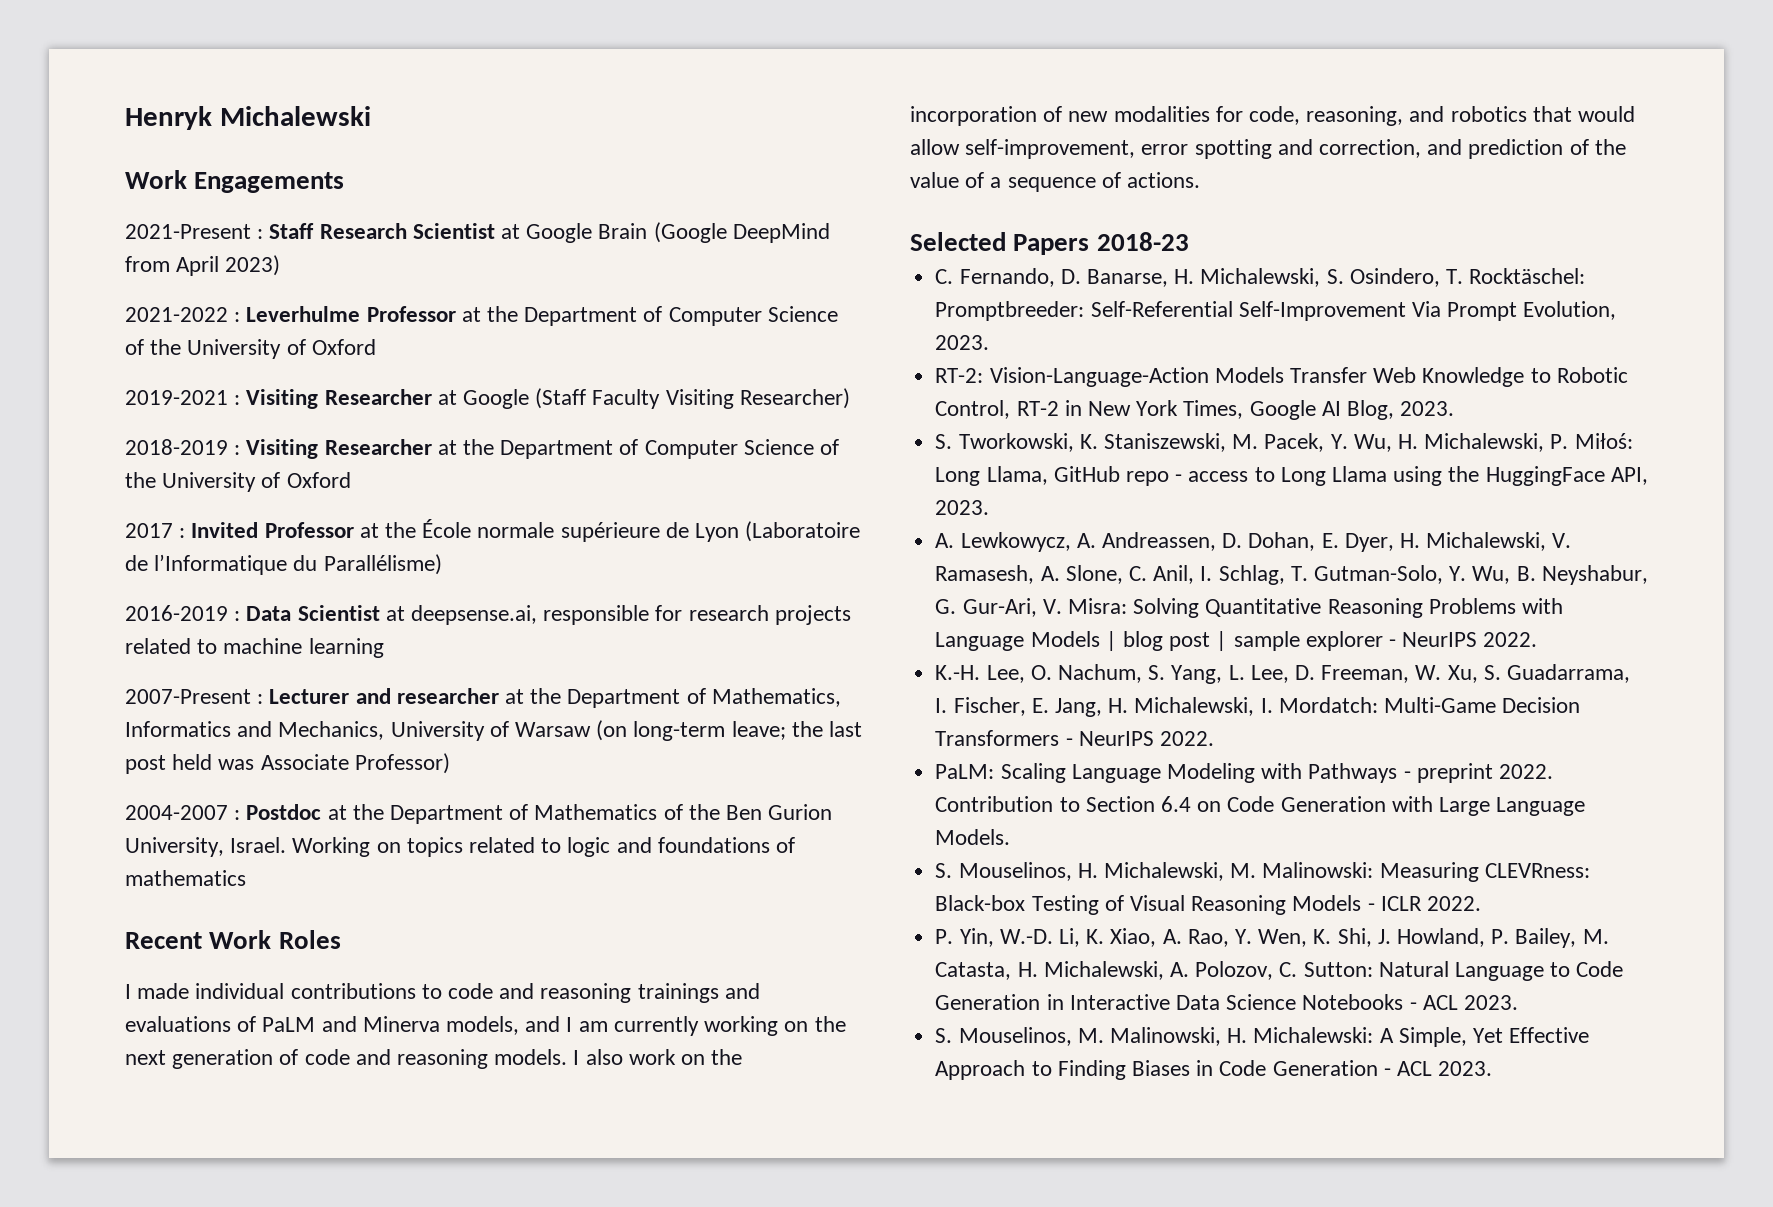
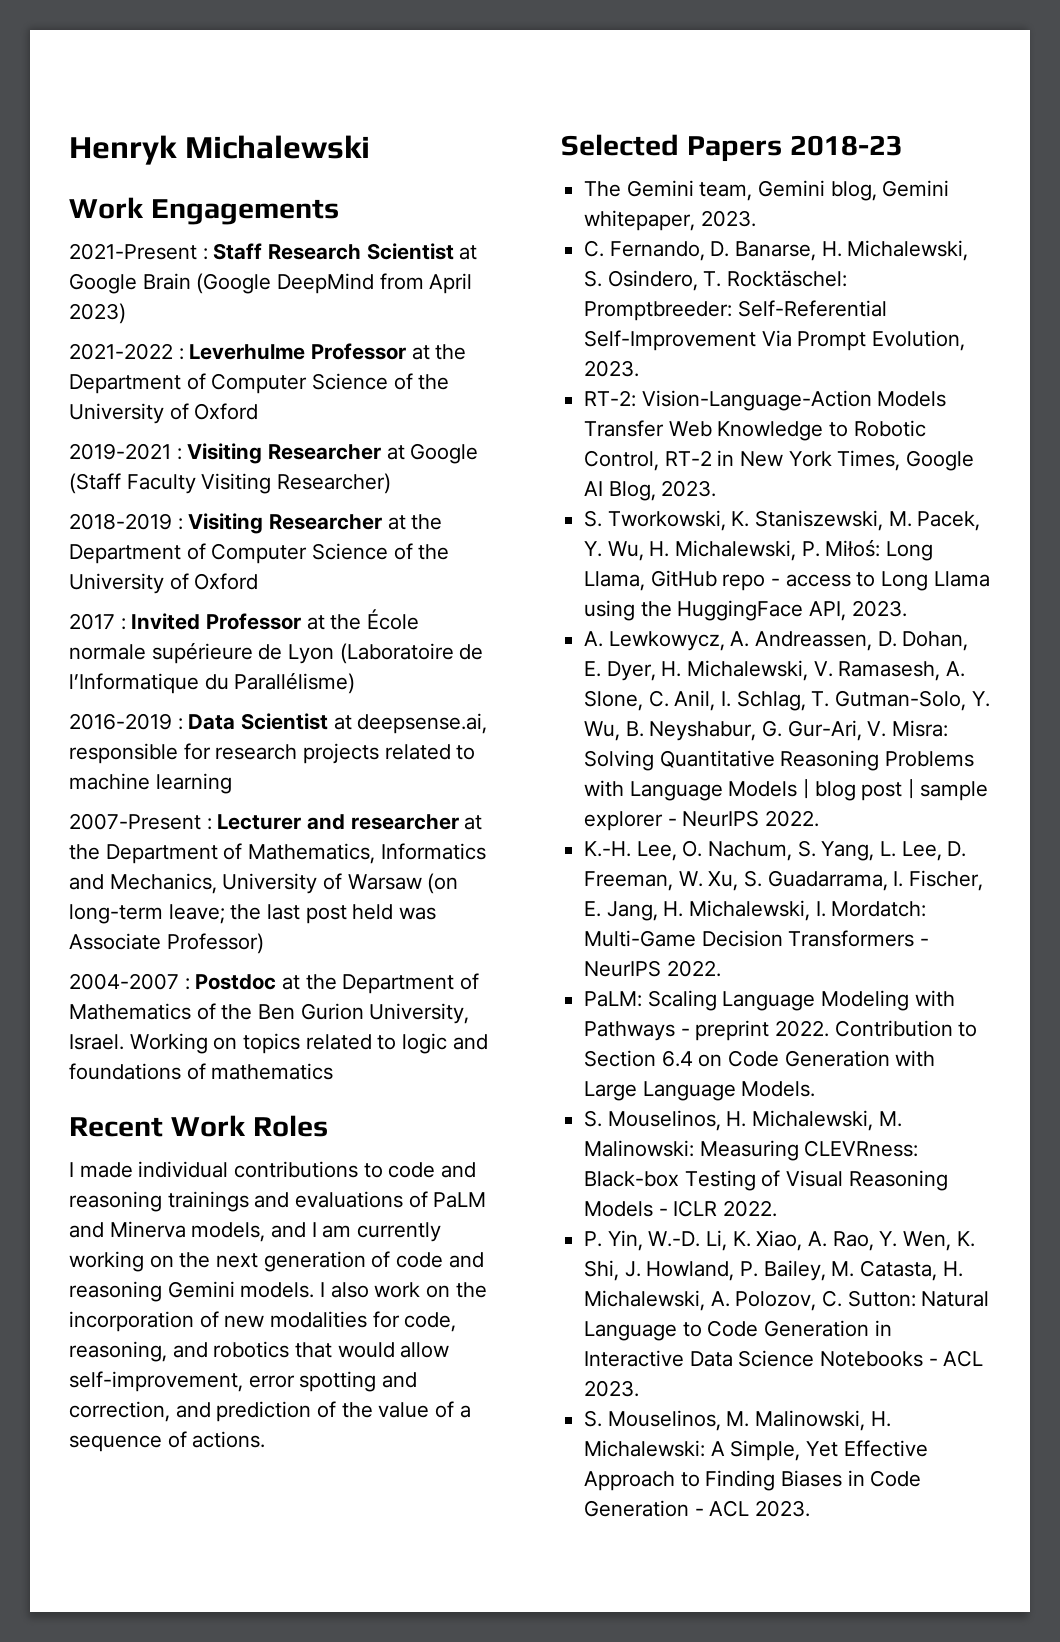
- I made individual contributions to code and reasoning trainings and evaluations of PaLM and Minerva models, and I am currently working on the next generation of code and reasoning models.
+ I made individual contributions to code and reasoning trainings and evaluations of PaLM and Minerva models, and I am currently working on the next generation of code and reasoning Gemini models.
+ The Gemini team, Gemini blog, Gemini whitepaper, 2023.

